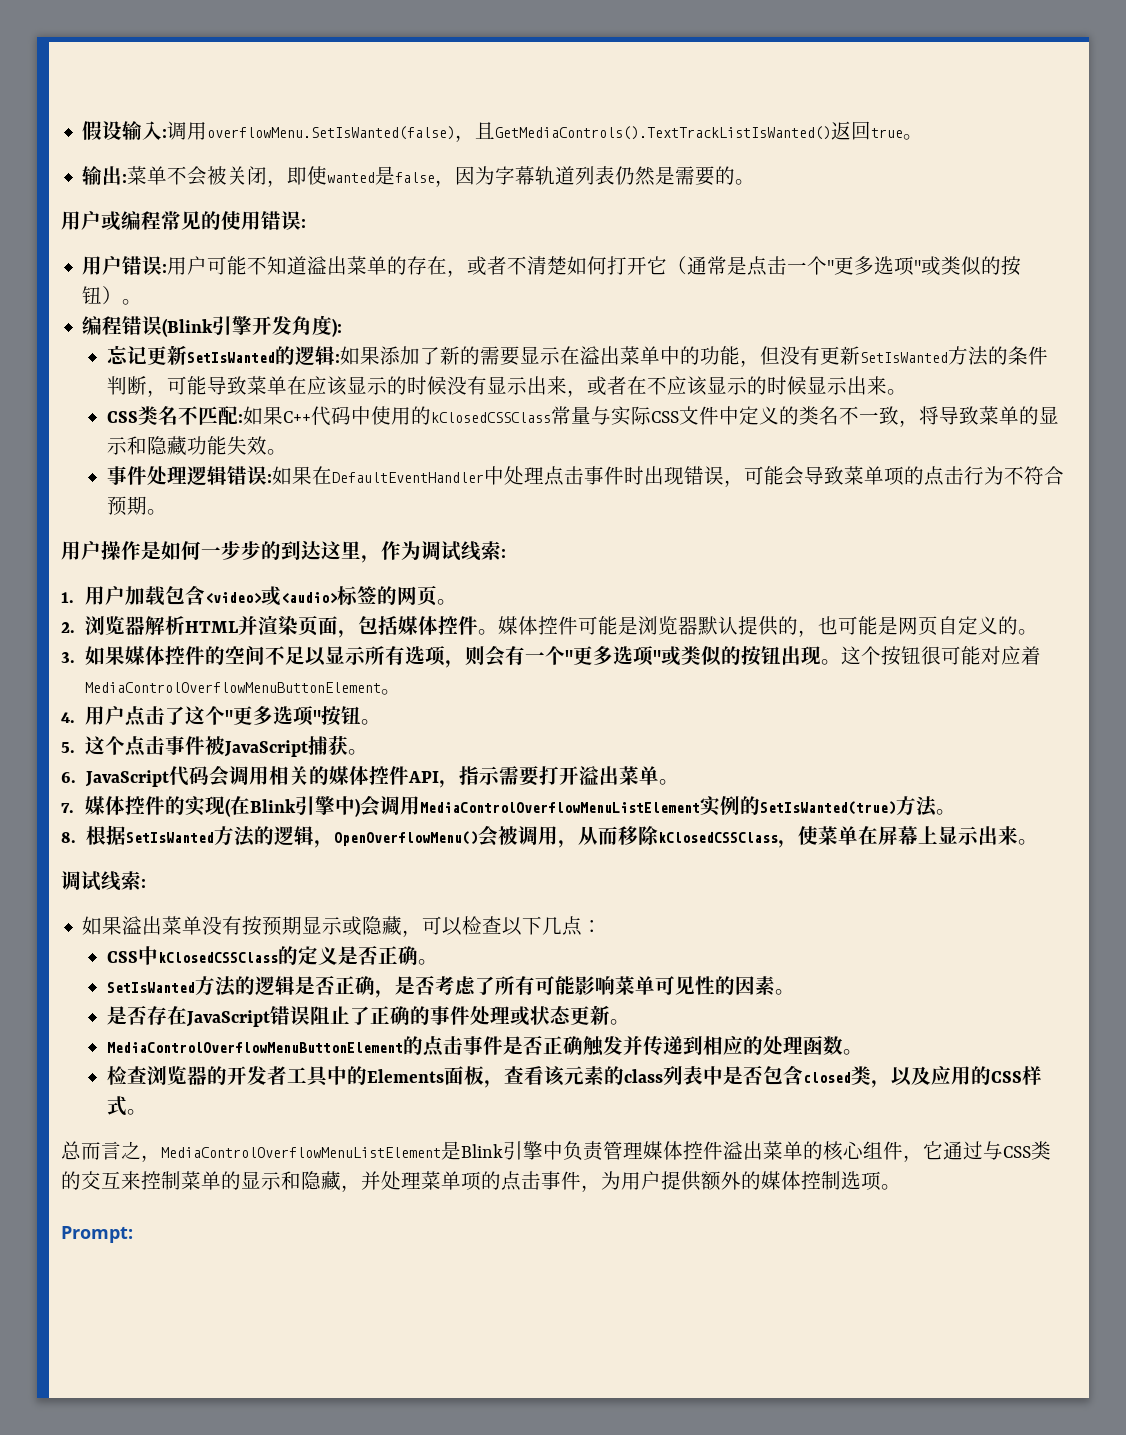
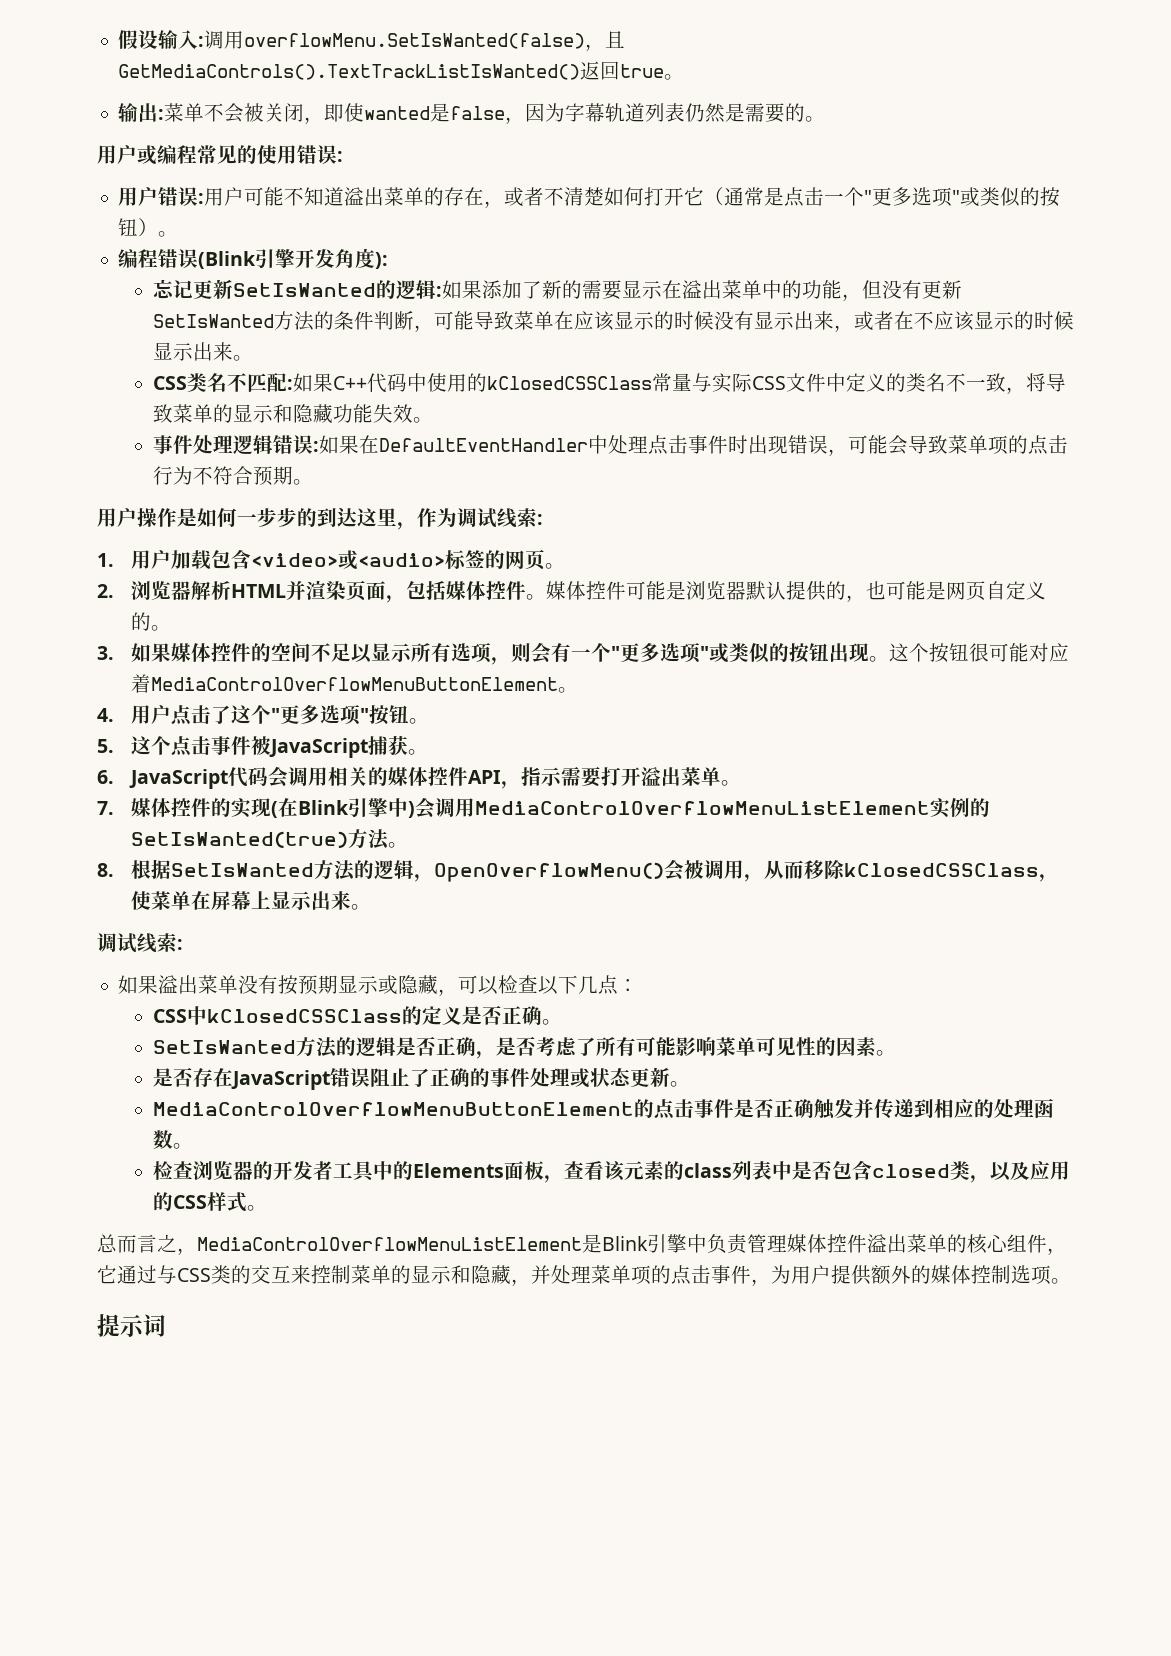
- Prompt:
+ 提示词

